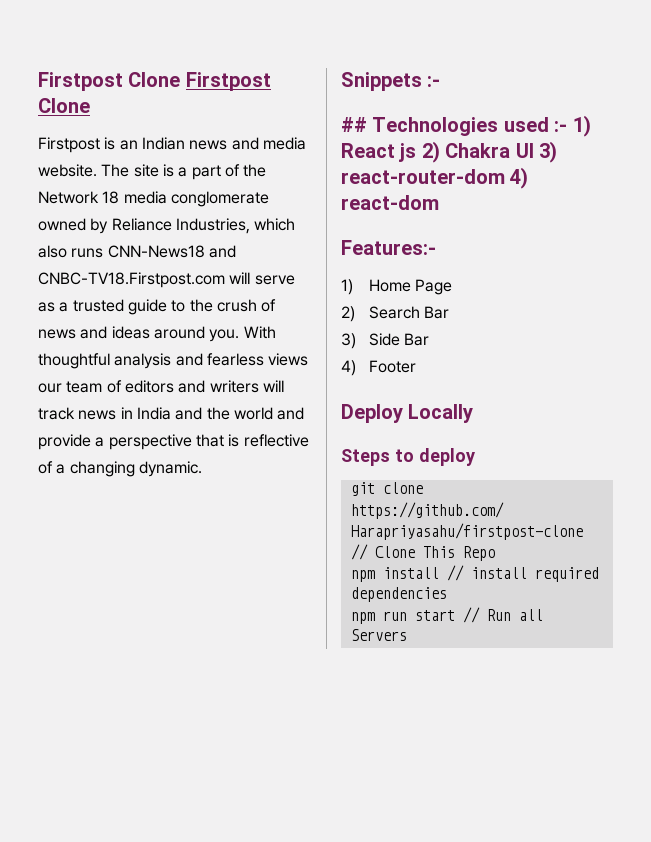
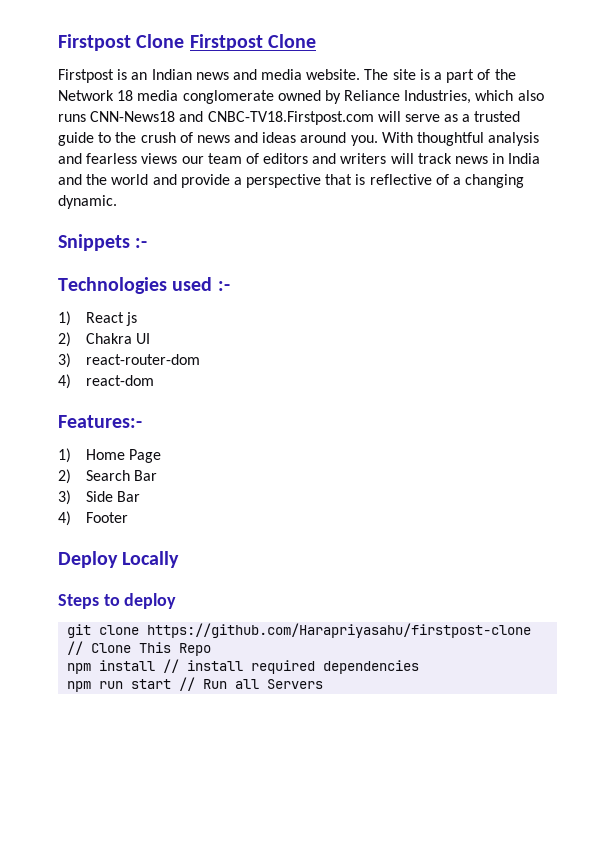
- ## Technologies used :- 1) React js 2) Chakra UI 3) react-router-dom 4) react-dom
+ Technologies used :-
+ 1) React js
+ 2) Chakra UI
+ 3) react-router-dom
+ 4) react-dom

